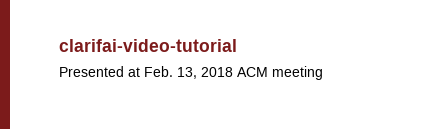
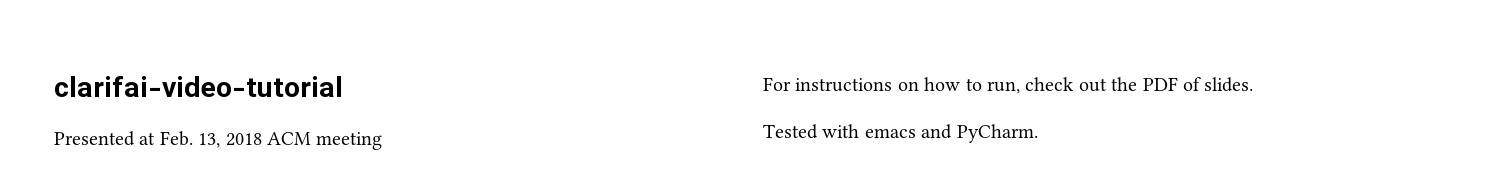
+ For instructions on how to run, check out the PDF of slides.
+ Tested with emacs and PyCharm.

